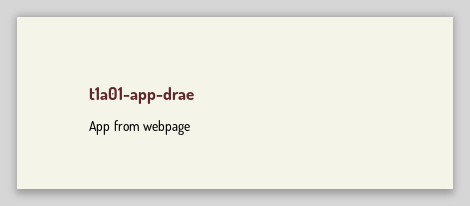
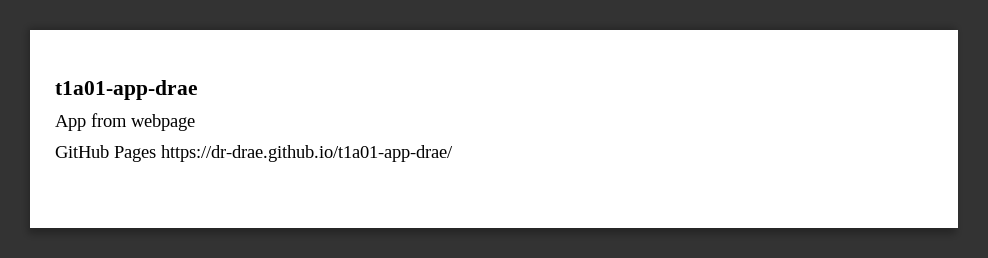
+ GitHub Pages https://dr-drae.github.io/t1a01-app-drae/

